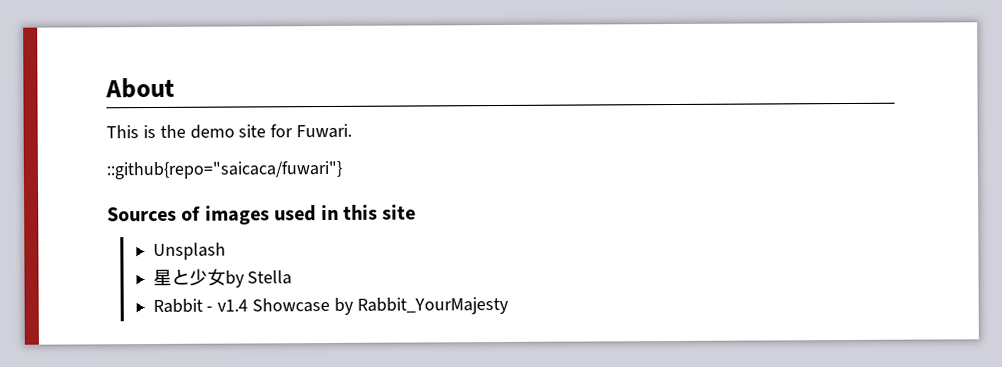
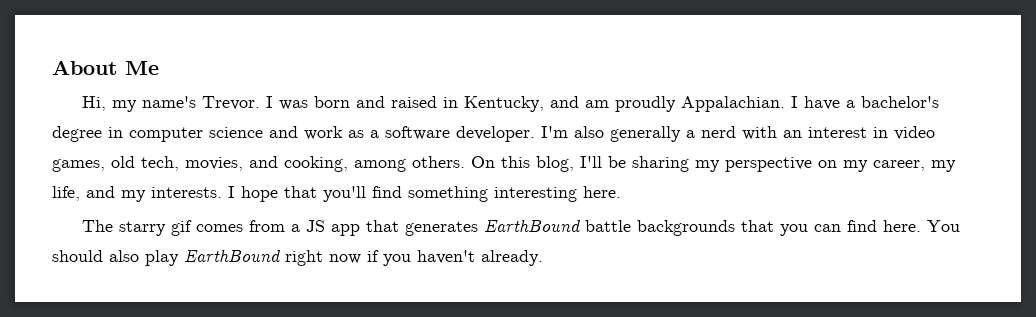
- About
- This is the demo site for Fuwari.
- ::github{repo="saicaca/fuwari"}
- Sources of images used in this site
- Unsplash
- 星と少女by Stella
- Rabbit - v1.4 Showcase by Rabbit_YourMajesty
+ About Me
+ Hi, my name's Trevor. I was born and raised in Kentucky, and am proudly Appalachian. I have a bachelor's degree in computer science and work as a software developer. I'm also generally a nerd with an interest in video games, old tech, movies, and cooking, among others. On this blog, I'll be sharing my perspective on my career, my life, and my interests. I hope that you'll find something interesting here.
+ The starry gif comes from a JS app that generates EarthBound battle backgrounds that you can find here. You should also play EarthBound right now if you haven't already.

